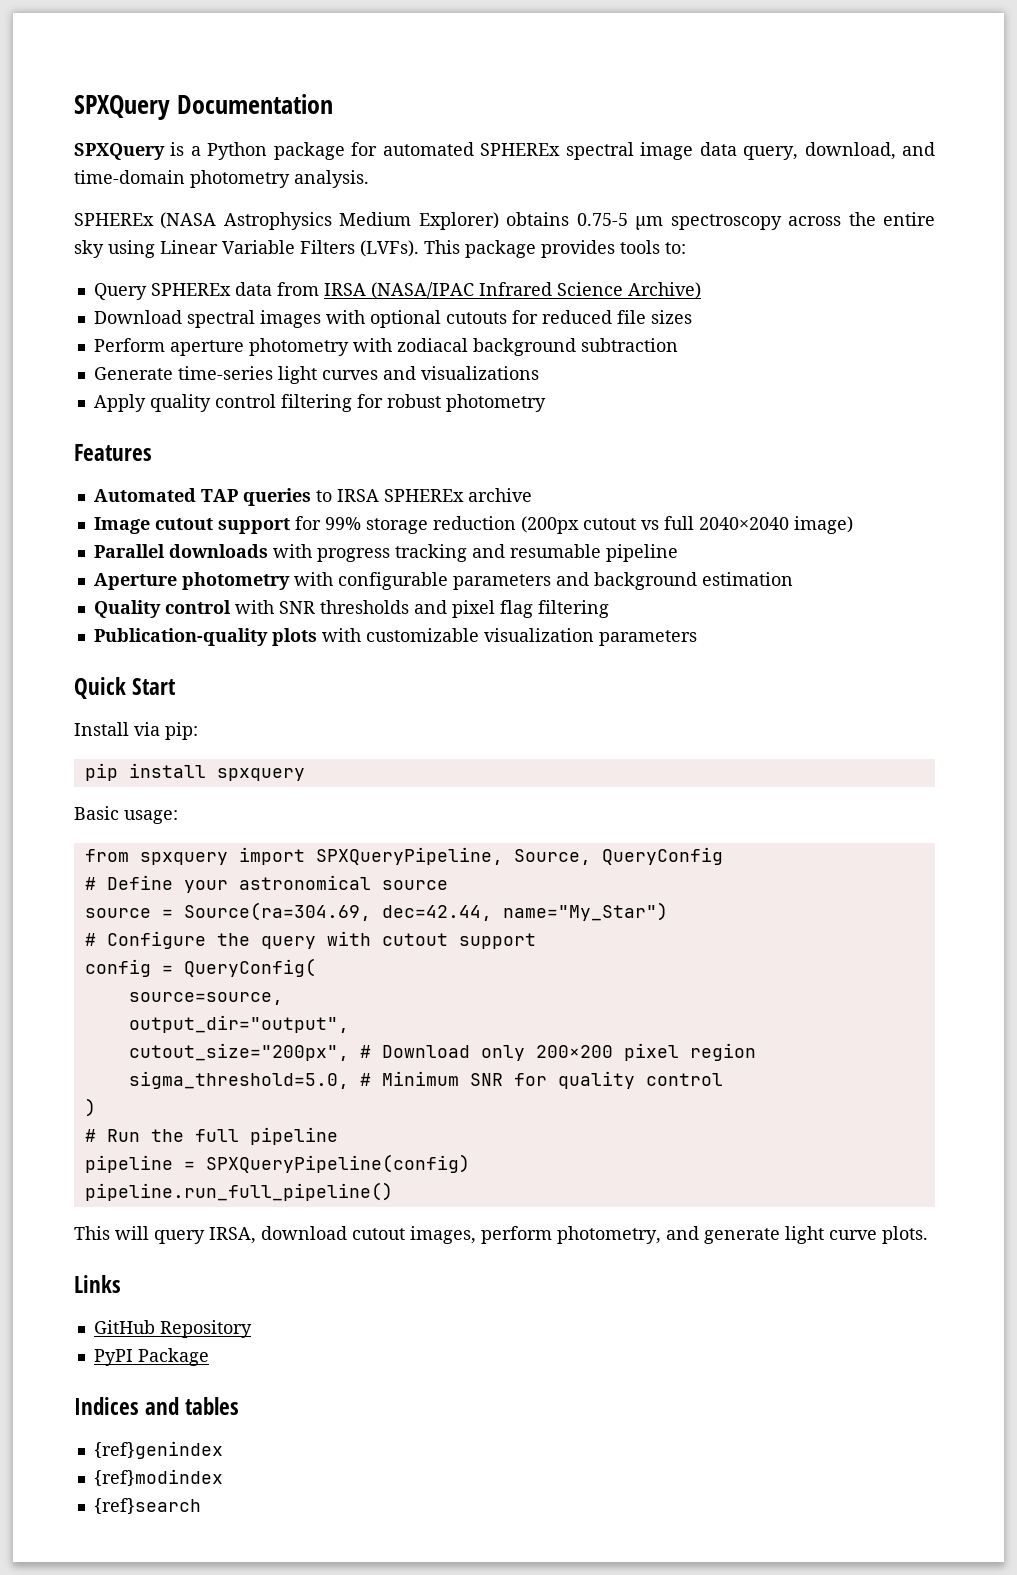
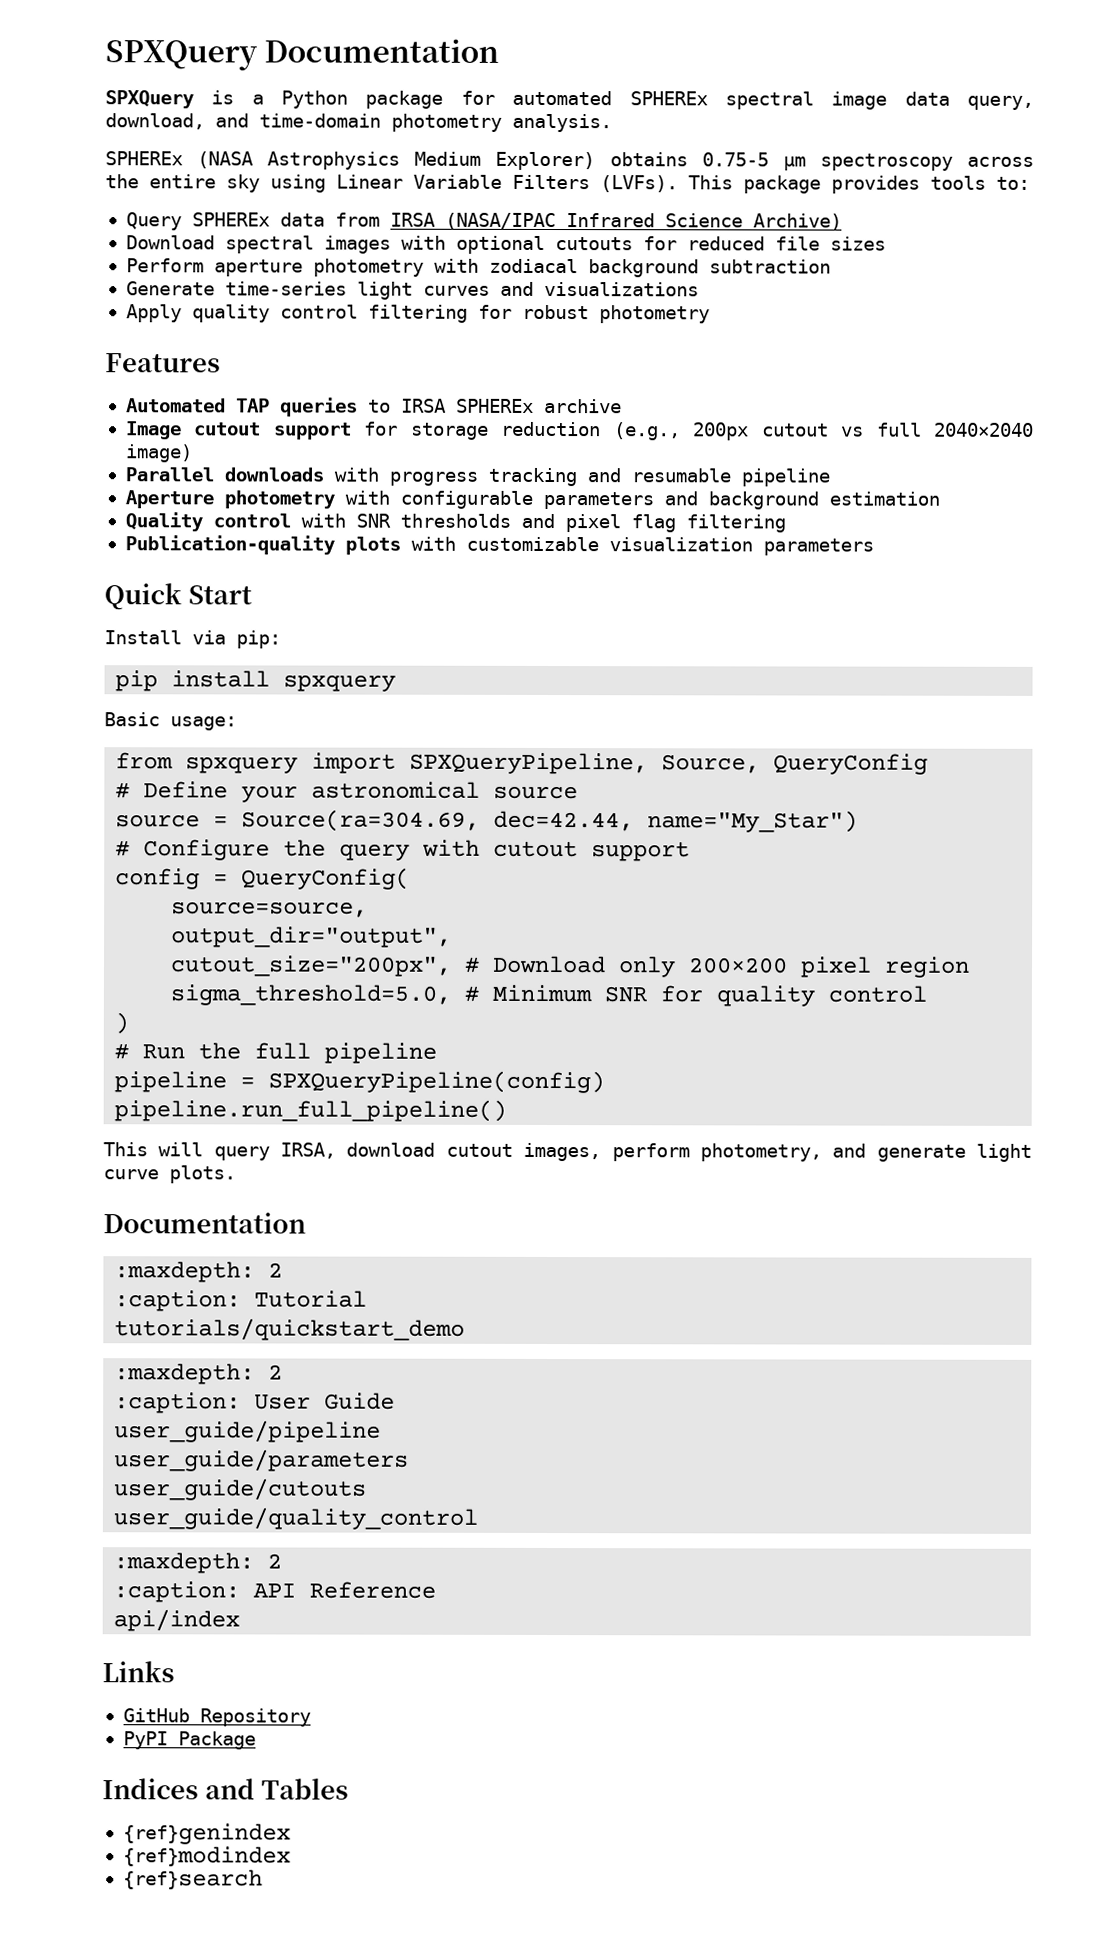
- Image cutout support for 99% storage reduction (200px cutout vs full 2040×2040 image)
+ Image cutout support for storage reduction (e.g., 200px cutout vs full 2040×2040 image)
  This will query IRSA, download cutout images, perform photometry, and generate light curve plots.
+ Documentation
+ :maxdepth: 2
+ :caption: Tutorial
+ tutorials/quickstart_demo
+ :maxdepth: 2
+ :caption: User Guide
+ user_guide/pipeline
+ user_guide/parameters
+ user_guide/cutouts
+ user_guide/quality_control
+ :maxdepth: 2
+ :caption: API Reference
+ api/index
- Indices and tables
+ Indices and Tables

